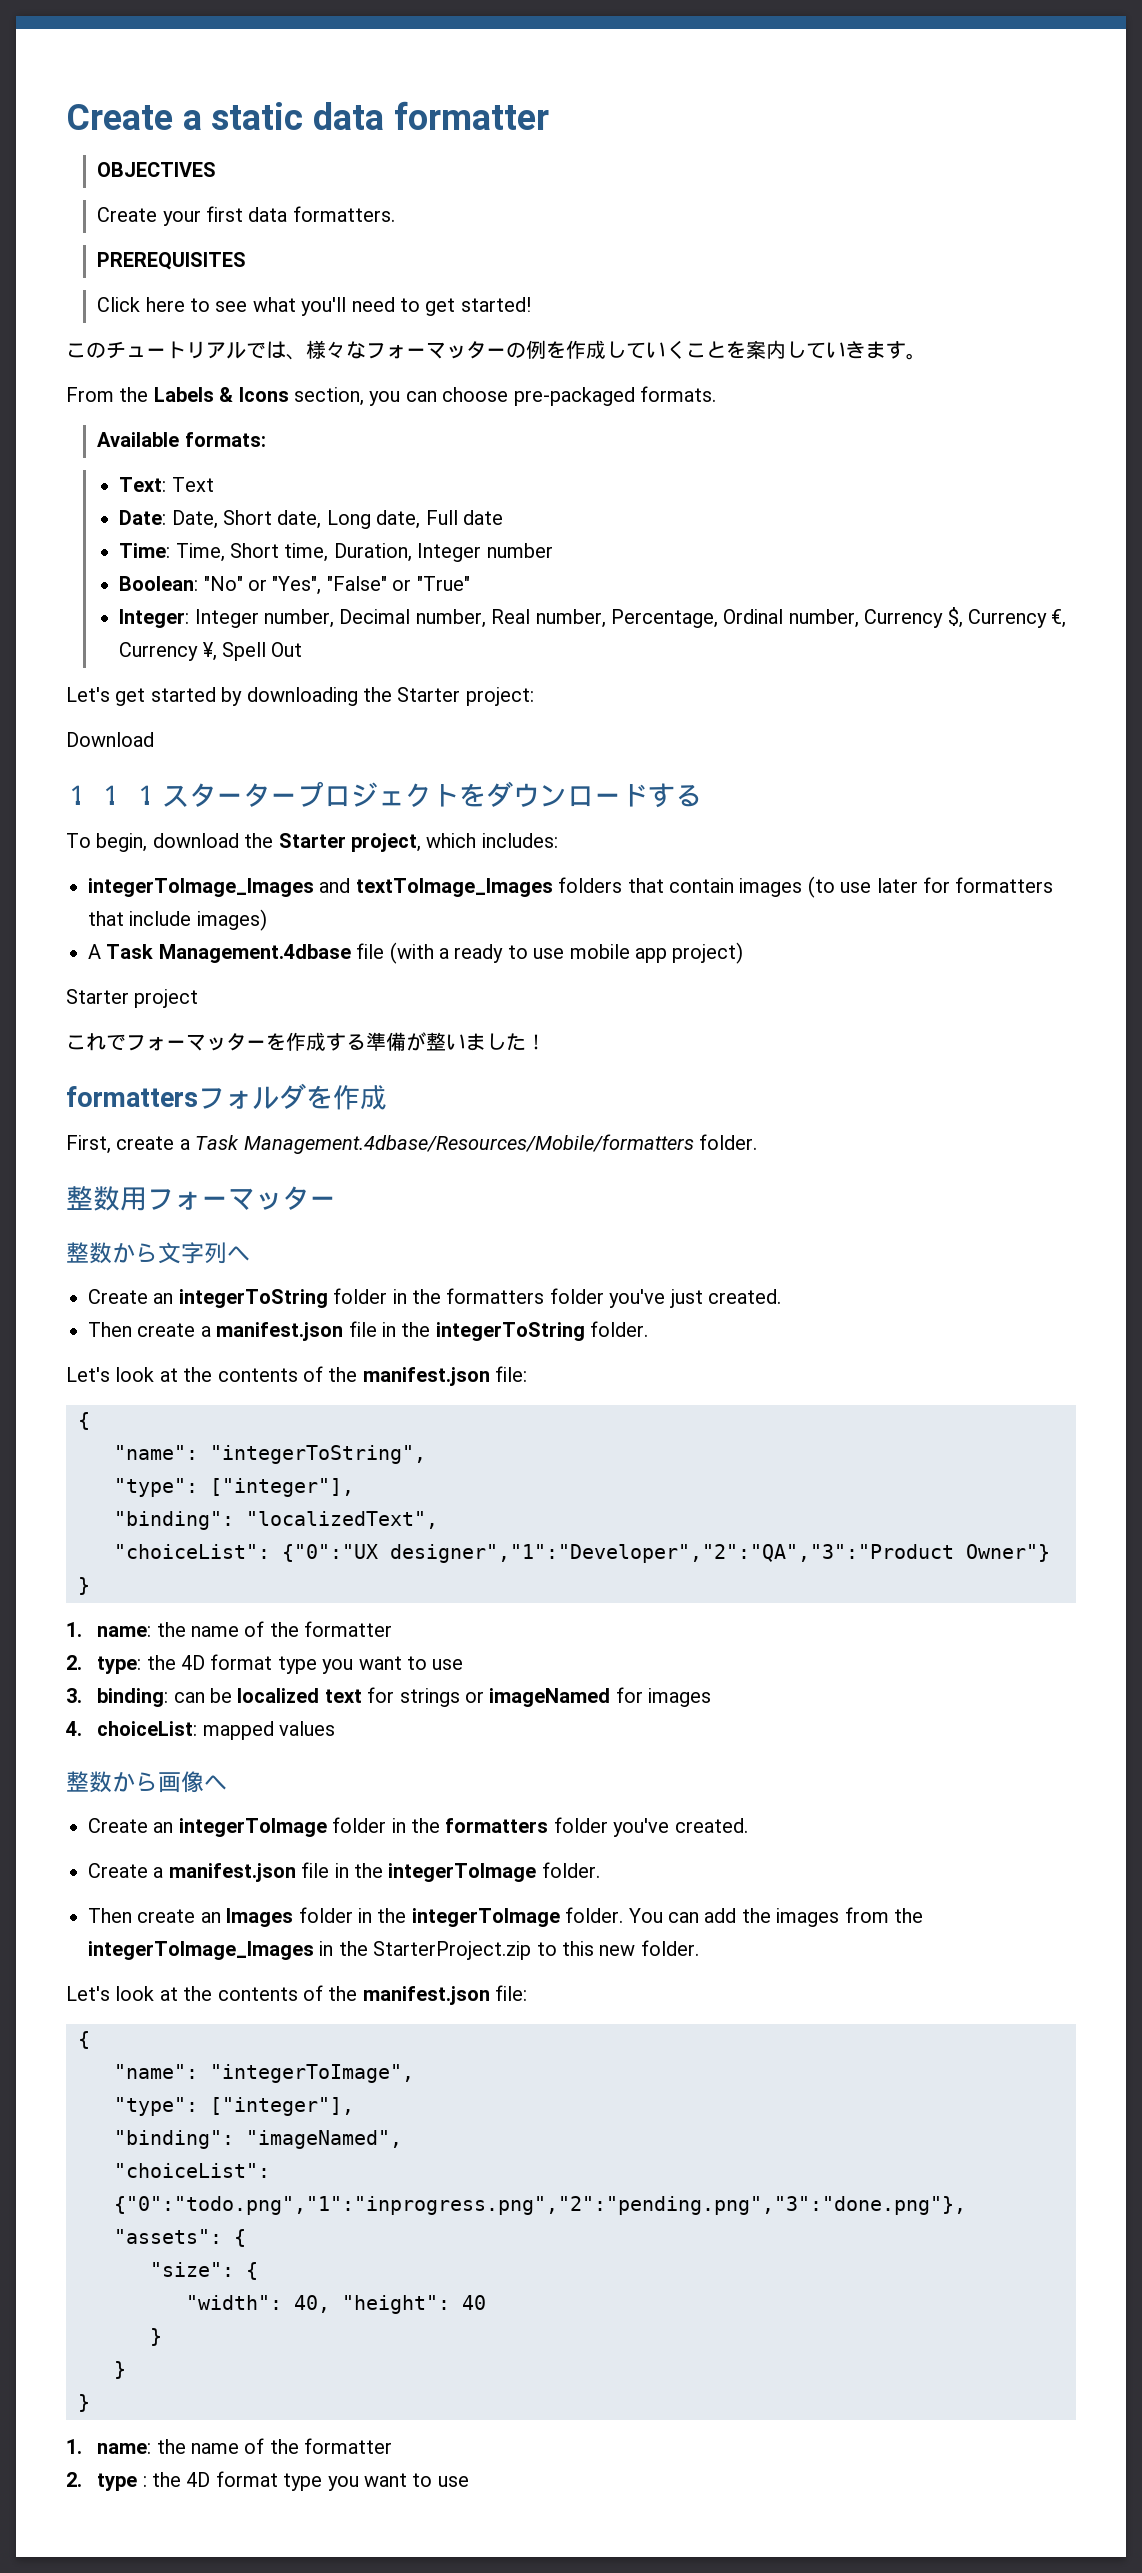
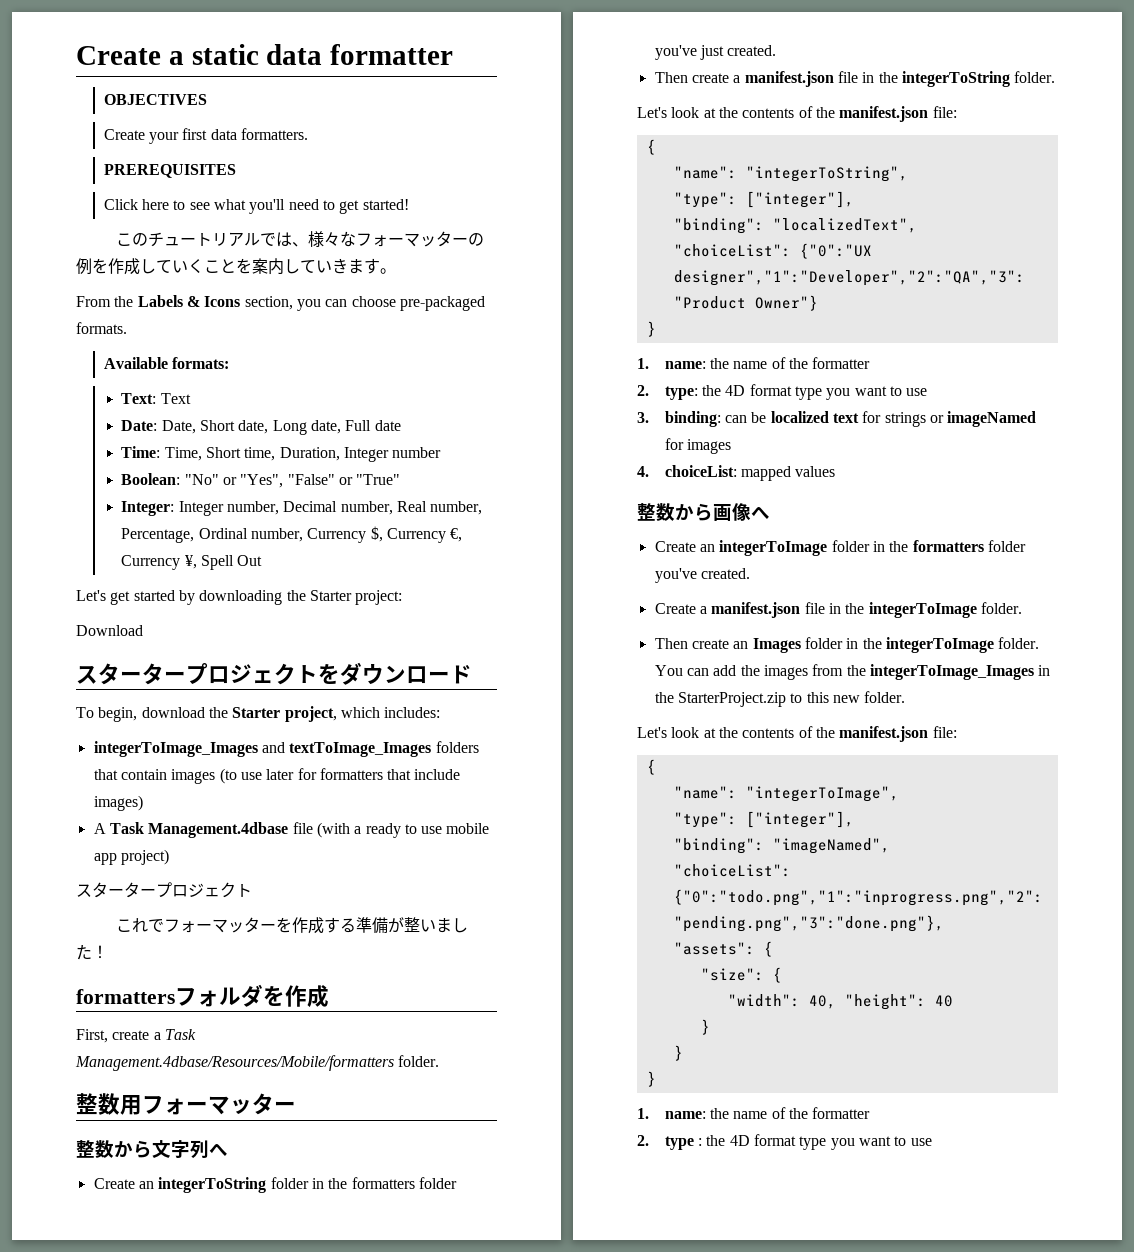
- ⒈ ⒈ ⒈スタータープロジェクトをダウンロードする
+ スタータープロジェクトをダウンロード
  A Task Management.4dbase file (with a ready to use mobile app project)
- Starter project
+ スタータープロジェクト

